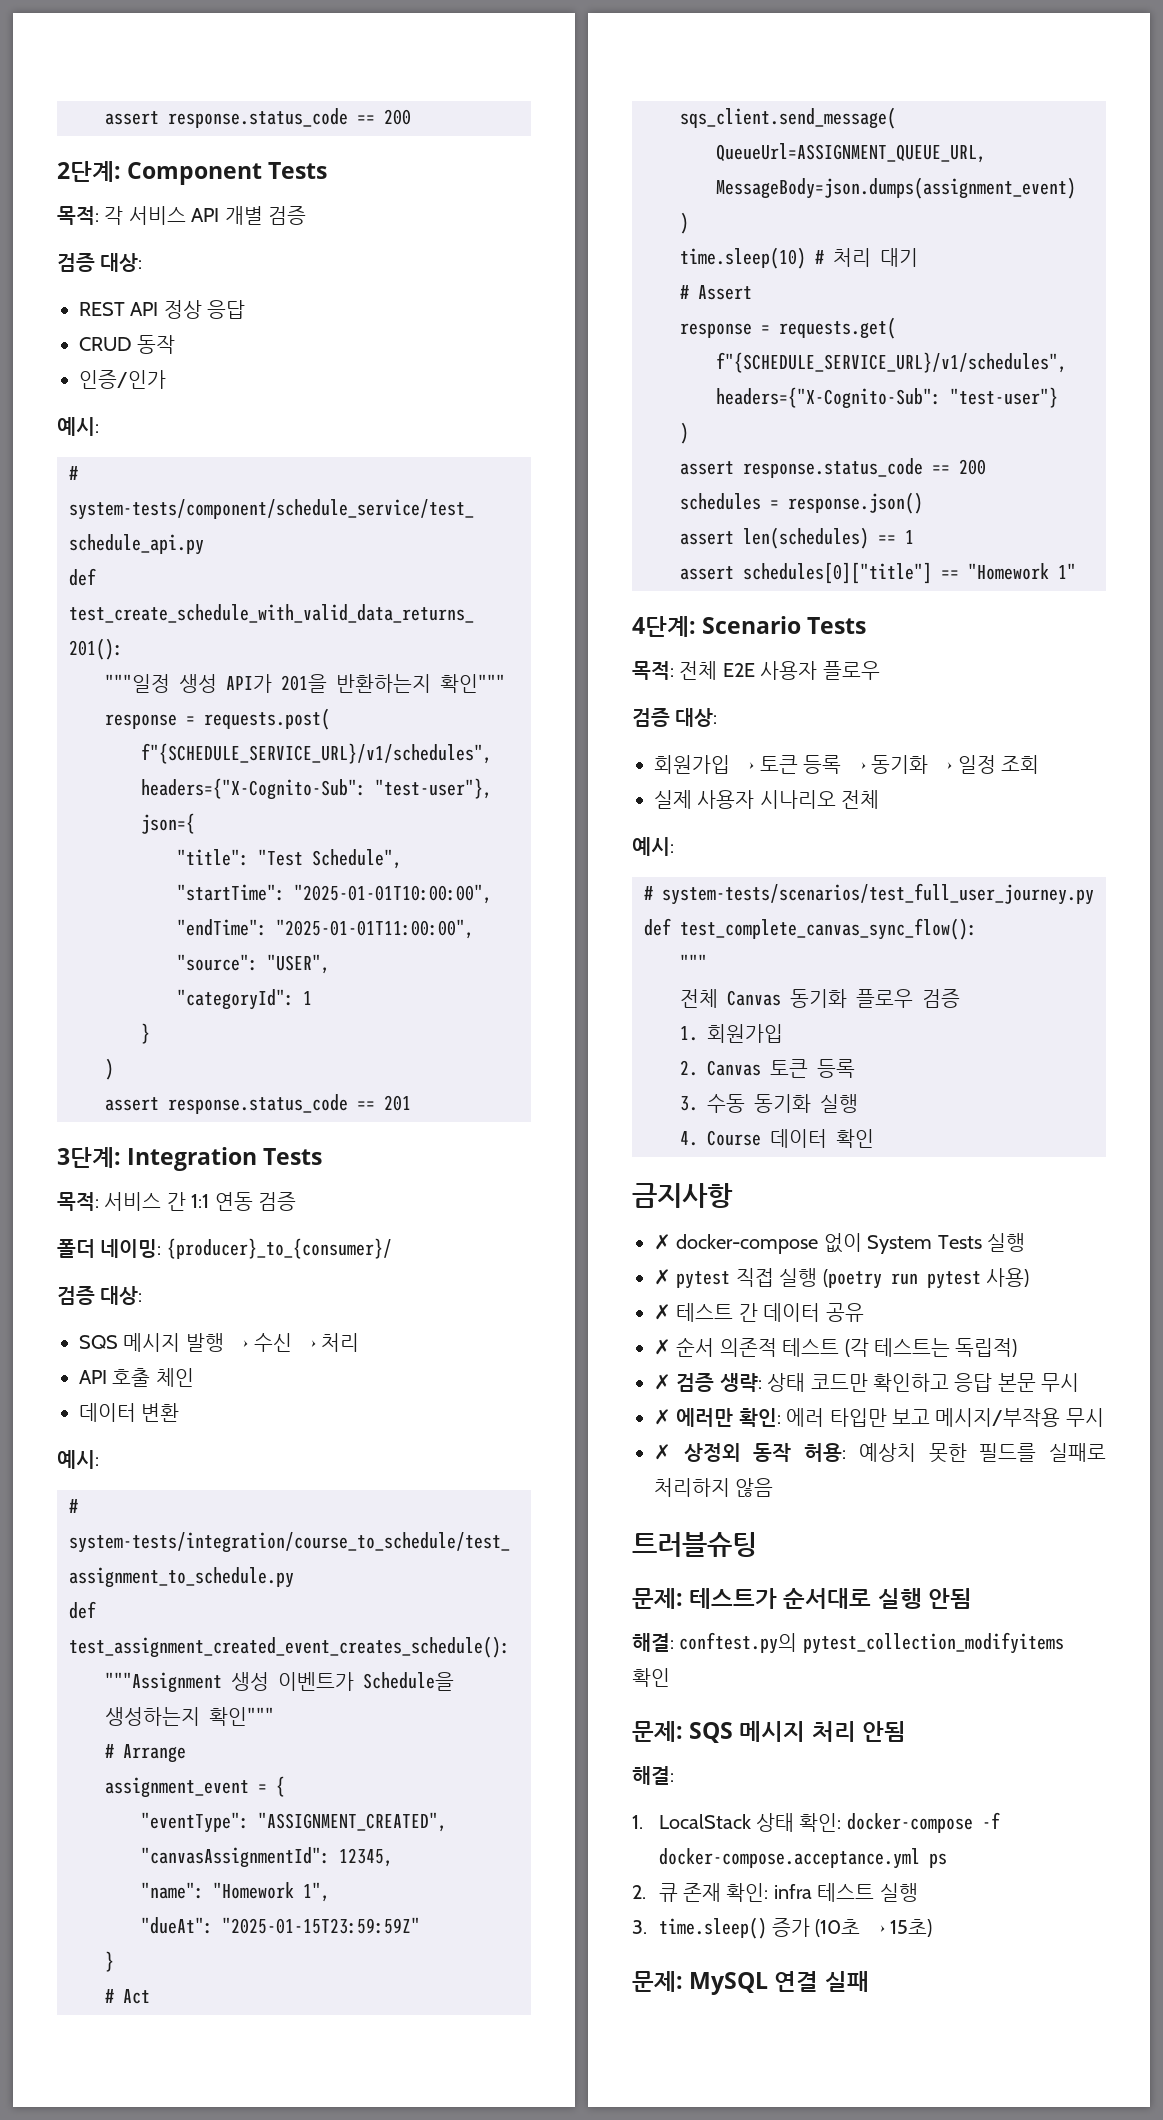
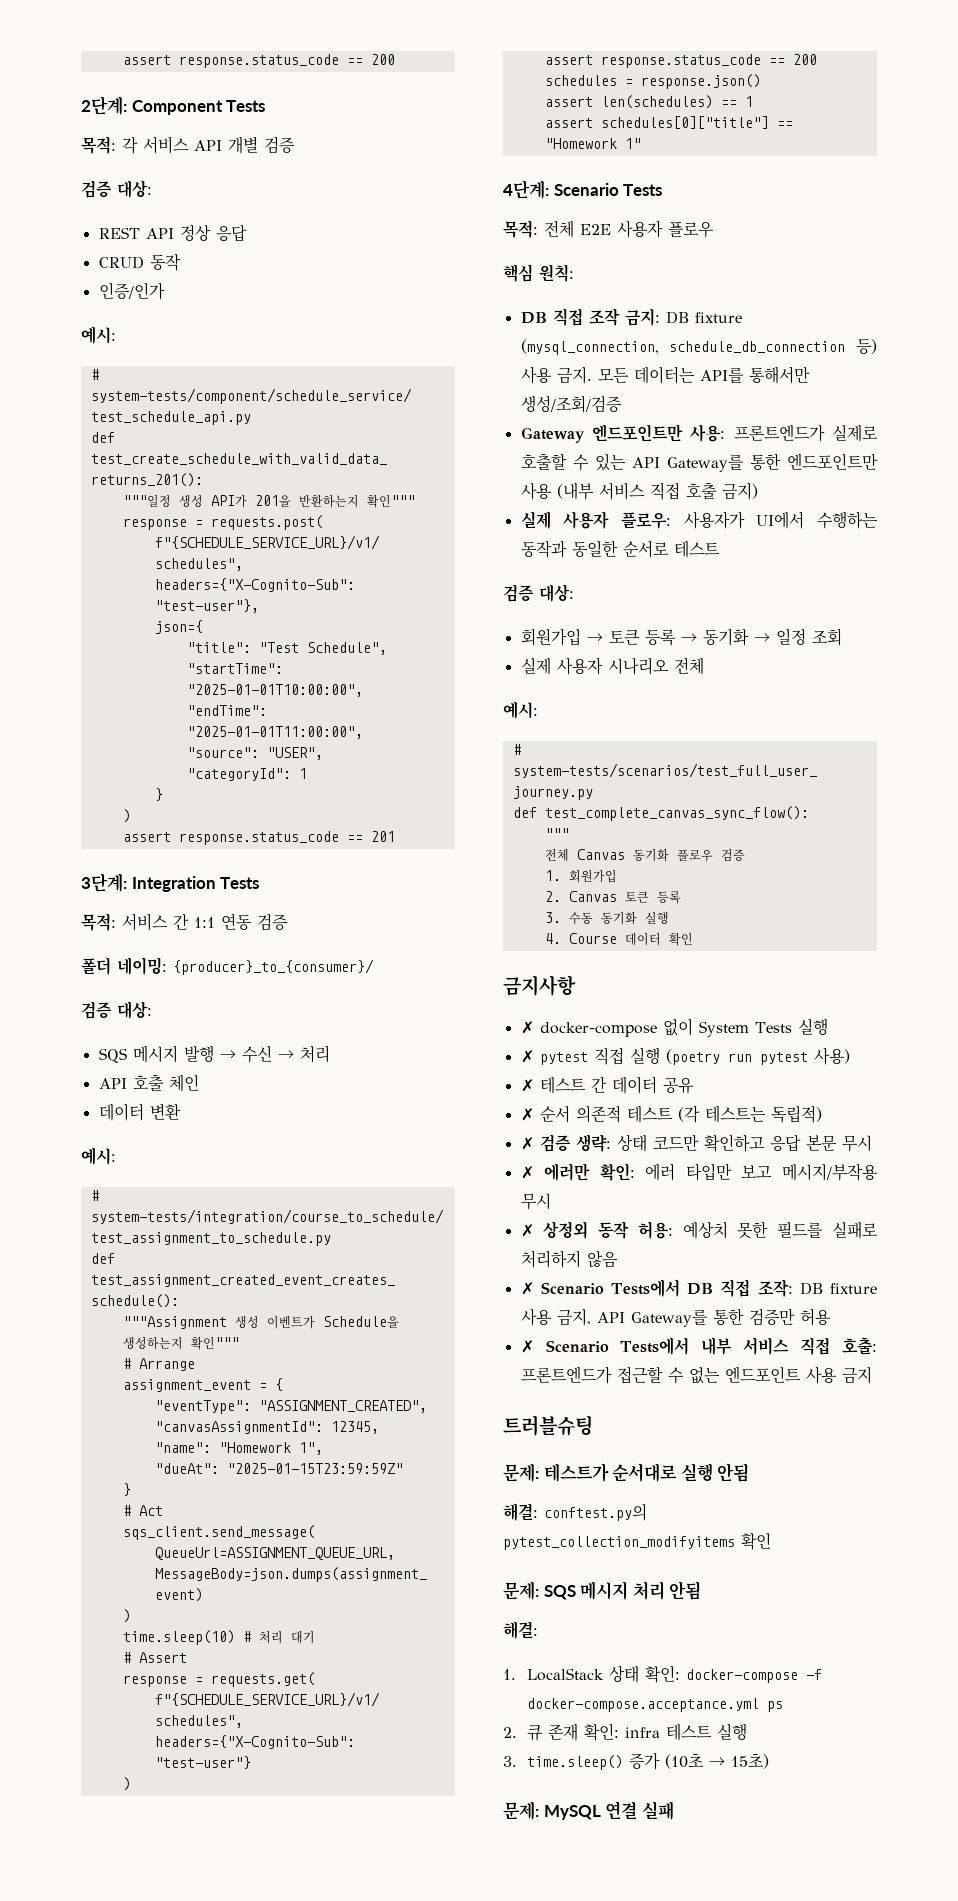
+ 핵심 원칙:
+ DB 직접 조작 금지: DB fixture (mysql_connection, schedule_db_connection 등) 사용 금지. 모든 데이터는 API를 통해서만 생성/조회/검증
+ Gateway 엔드포인트만 사용: 프론트엔드가 실제로 호출할 수 있는 API Gateway를 통한 엔드포인트만 사용 (내부 서비스 직접 호출 금지)
+ 실제 사용자 플로우: 사용자가 UI에서 수행하는 동작과 동일한 순서로 테스트
+ ✗ Scenario Tests에서 DB 직접 조작: DB fixture 사용 금지, API Gateway를 통한 검증만 허용
+ ✗ Scenario Tests에서 내부 서비스 직접 호출: 프론트엔드가 접근할 수 없는 엔드포인트 사용 금지

